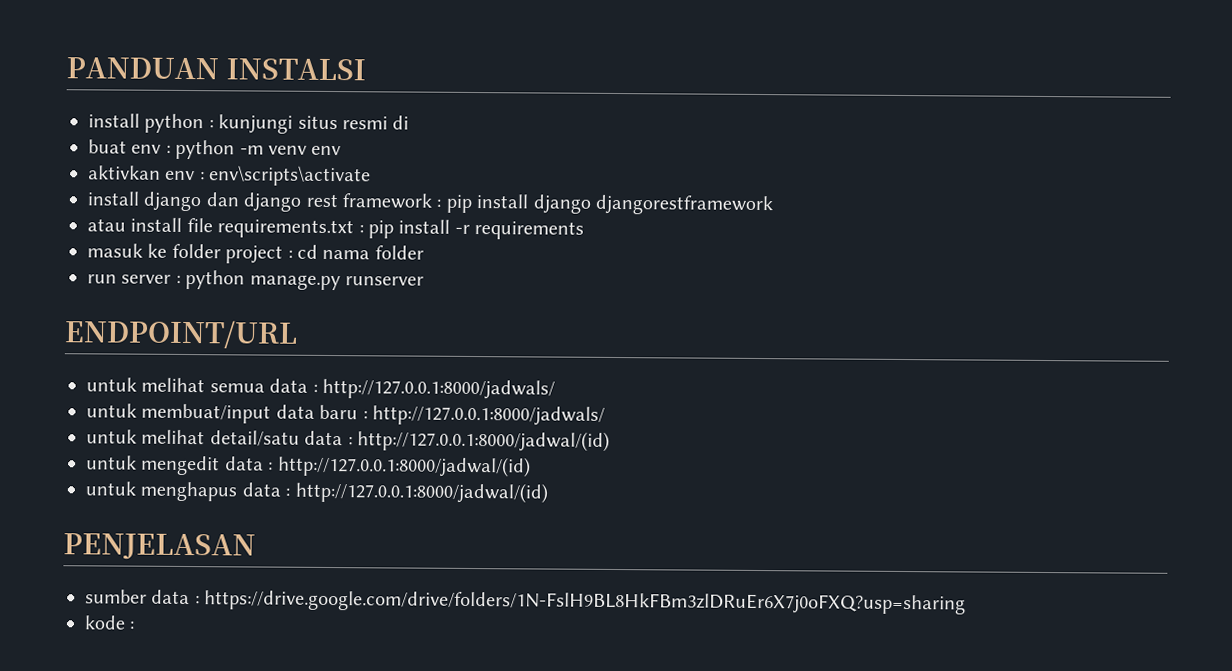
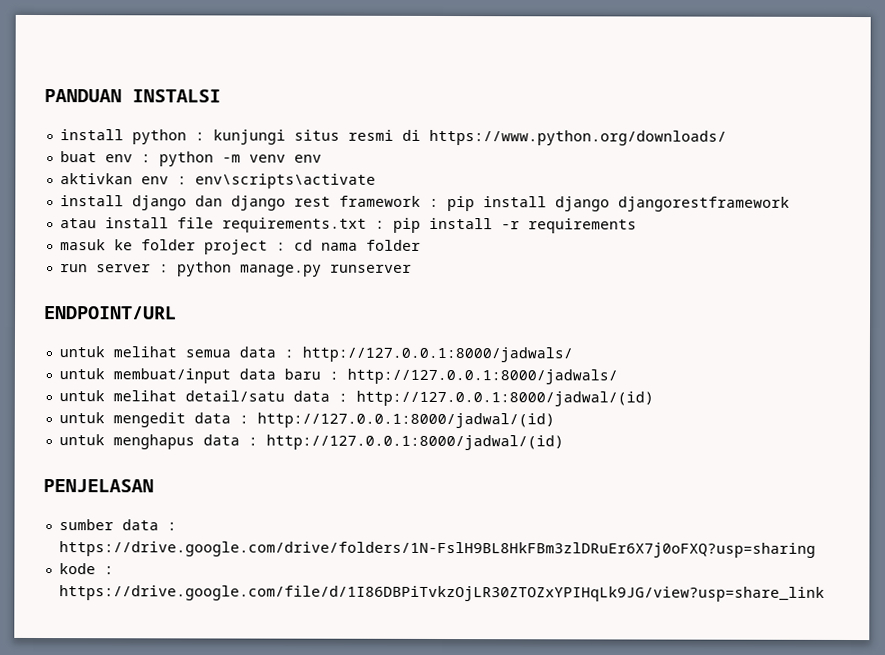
- install python : kunjungi situs resmi di
+ install python : kunjungi situs resmi di https://www.python.org/downloads/
- kode :
+ kode : https://drive.google.com/file/d/1I86DBPiTvkzOjLR30ZTOZxYPIHqLk9JG/view?usp=share_link

